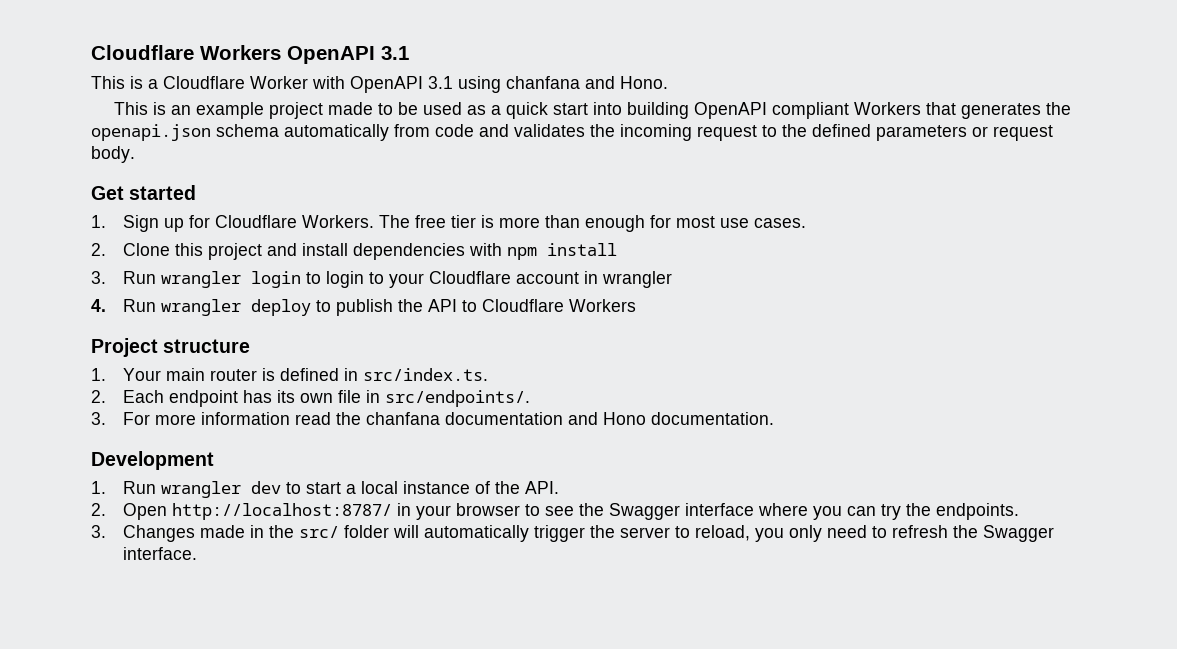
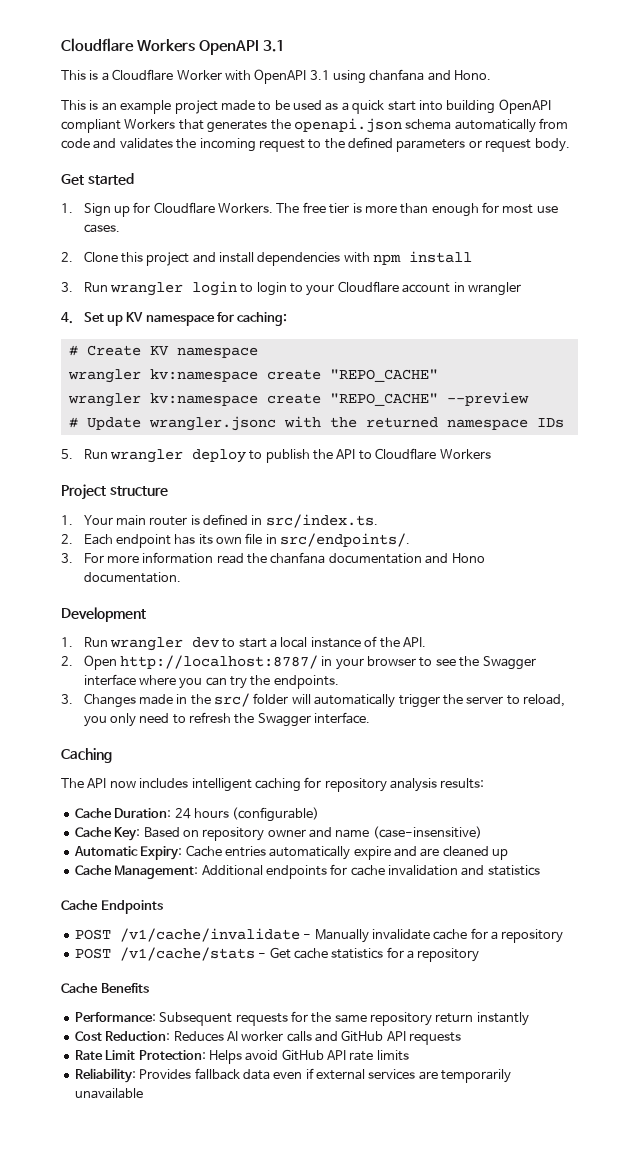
- 4. Run wrangler deploy to publish the API to Cloudflare Workers
+ 4. Set up KV namespace for caching:
+ # Create KV namespace
+ wrangler kv:namespace create "REPO_CACHE"
+ wrangler kv:namespace create "REPO_CACHE" --preview
+ # Update wrangler.jsonc with the returned namespace IDs
+ 5. Run wrangler deploy to publish the API to Cloudflare Workers
+ Caching
+ The API now includes intelligent caching for repository analysis results:
+ Cache Duration: 24 hours (configurable)
+ Cache Key: Based on repository owner and name (case-insensitive)
+ Automatic Expiry: Cache entries automatically expire and are cleaned up
+ Cache Management: Additional endpoints for cache invalidation and statistics
+ Cache Endpoints
+ POST /v1/cache/invalidate - Manually invalidate cache for a repository
+ POST /v1/cache/stats - Get cache statistics for a repository
+ Cache Benefits
+ Performance: Subsequent requests for the same repository return instantly
+ Cost Reduction: Reduces AI worker calls and GitHub API requests
+ Rate Limit Protection: Helps avoid GitHub API rate limits
+ Reliability: Provides fallback data even if external services are temporarily unavailable

